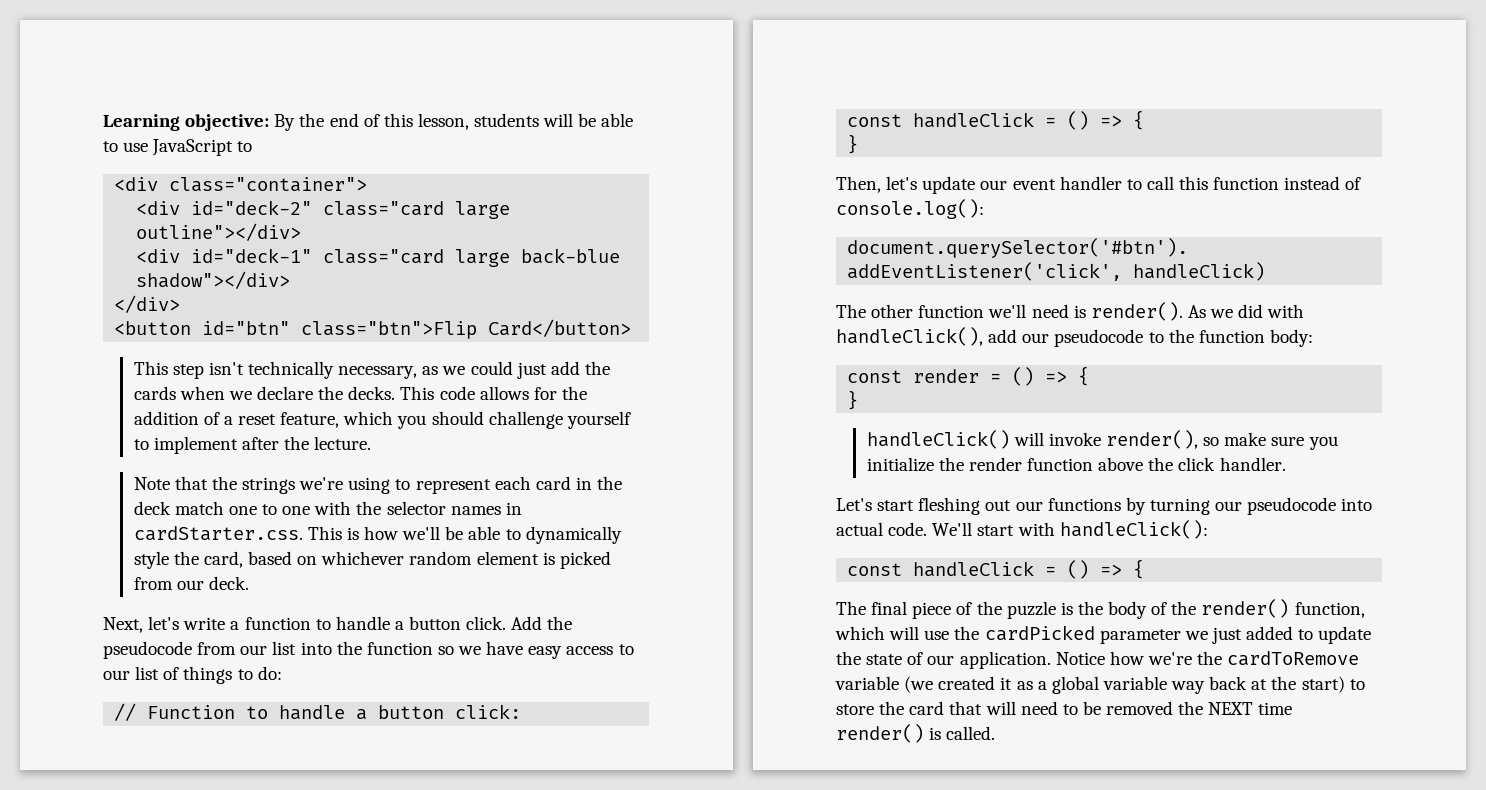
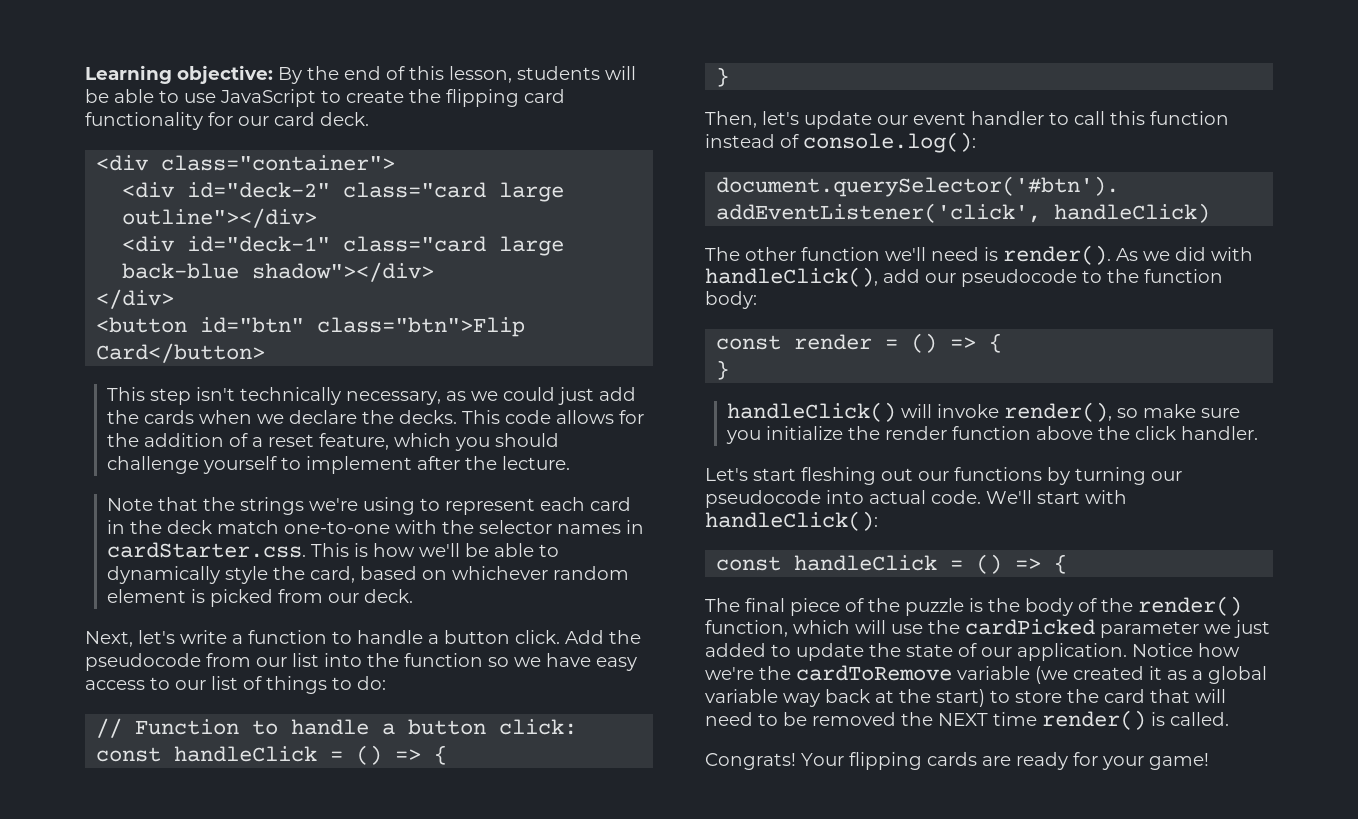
- Learning objective: By the end of this lesson, students will be able to use JavaScript to
+ Learning objective: By the end of this lesson, students will be able to use JavaScript to create the flipping card functionality for our card deck.
- Note that the strings we're using to represent each card in the deck match one to one with the selector names in cardStarter.css. This is how we'll be able to dynamically style the card, based on whichever random element is picked from our deck.
+ Note that the strings we're using to represent each card in the deck match one-to-one with the selector names in cardStarter.css. This is how we'll be able to dynamically style the card, based on whichever random element is picked from our deck.
+ Congrats! Your flipping cards are ready for your game!

